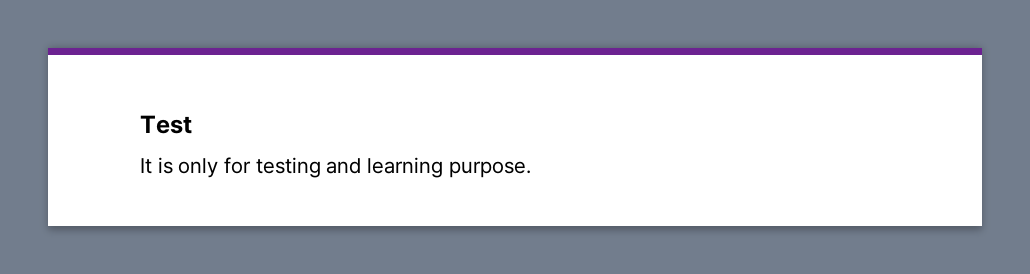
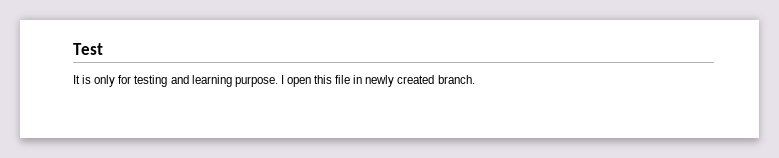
+ I open this file in newly created branch.

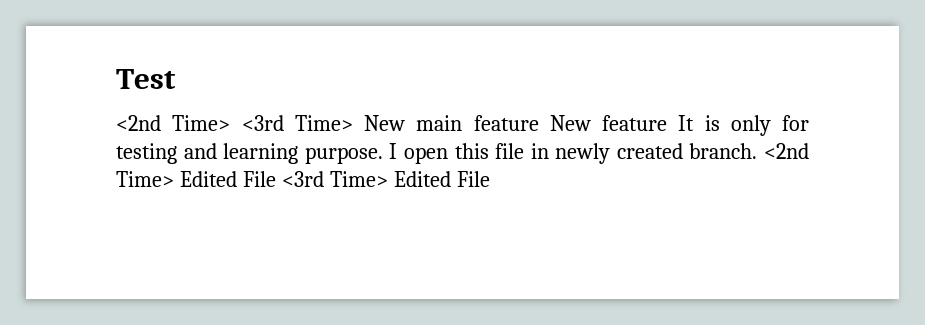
- It is only for testing and learning purpose.
+ <2nd Time> <3rd Time> New main feature New feature It is only for testing and learning purpose.
+ <2nd Time> Edited File <3rd Time> Edited File

